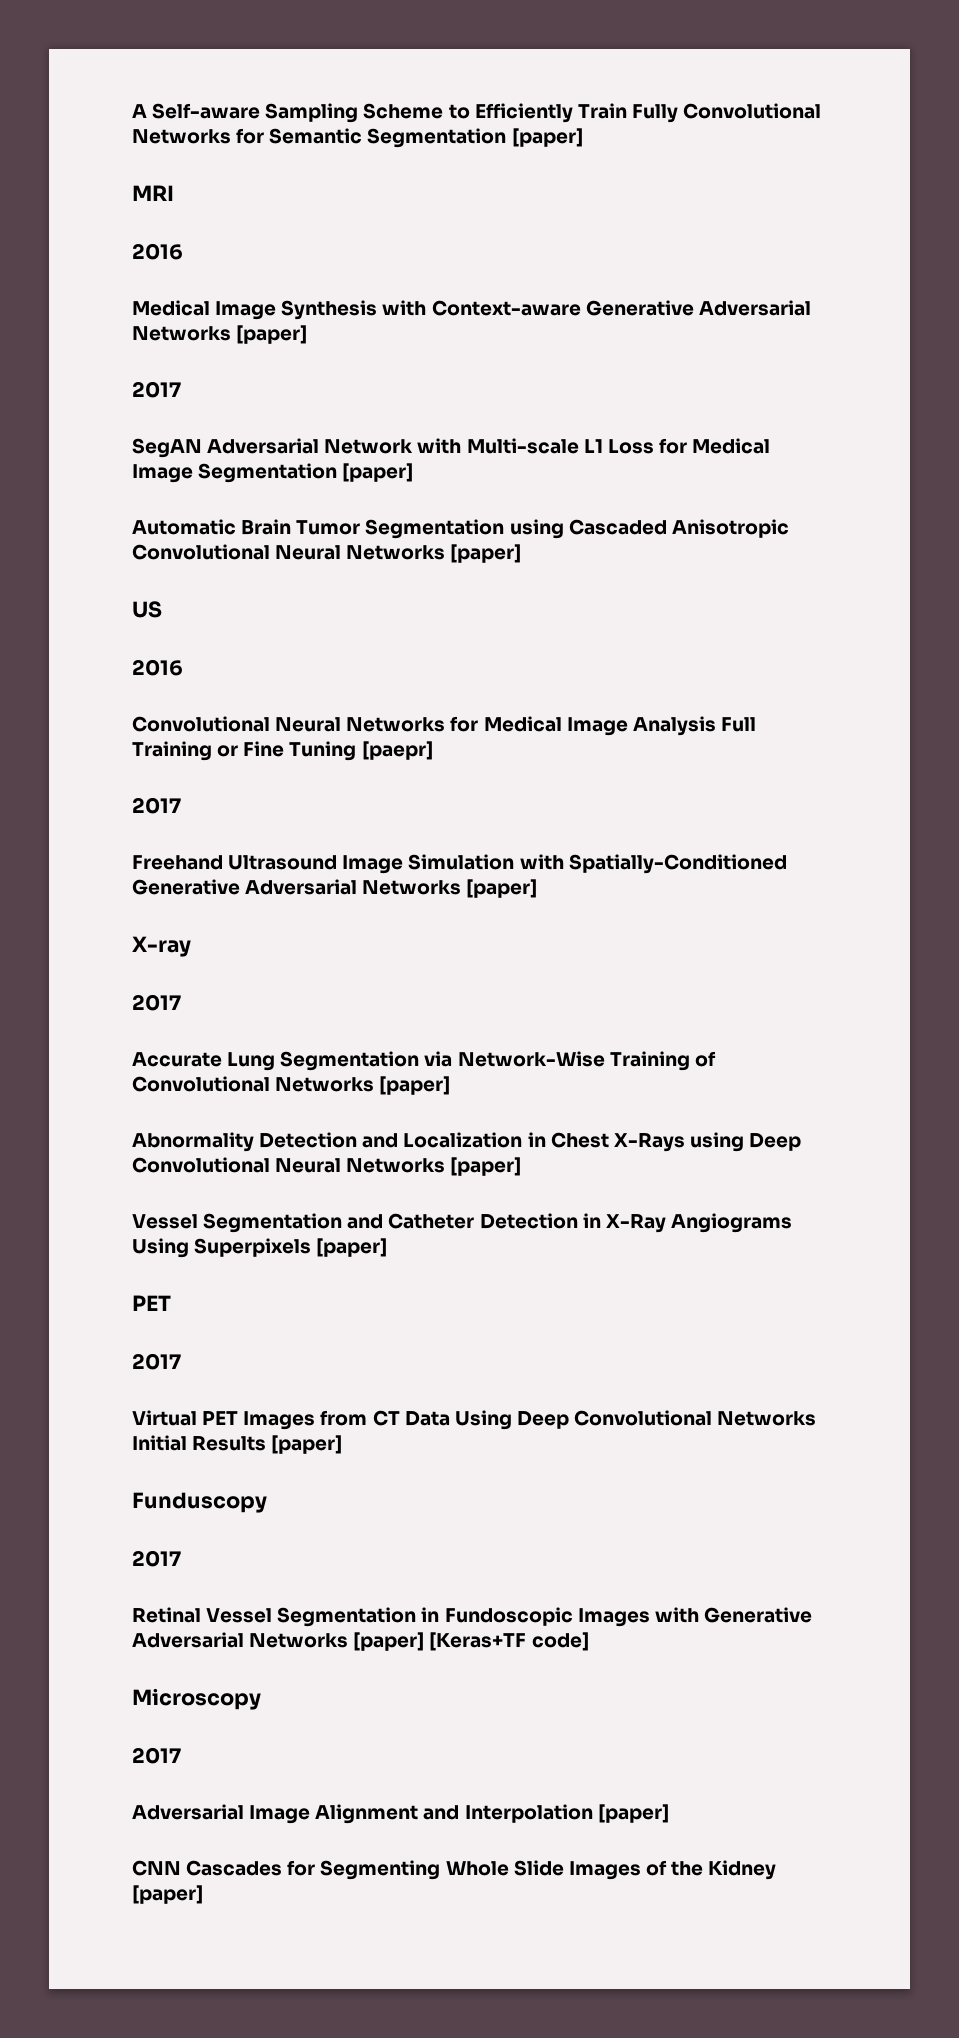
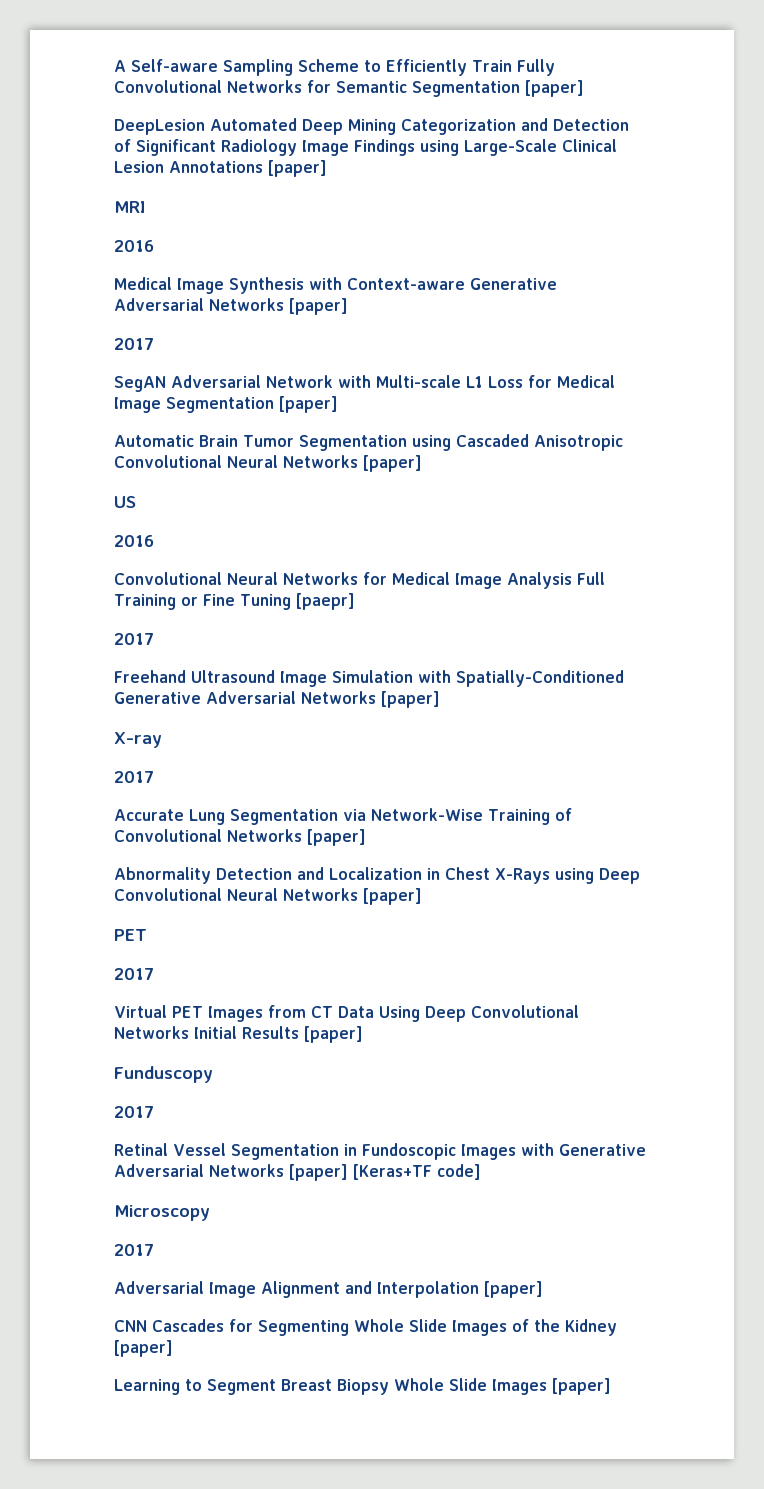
+ DeepLesion Automated Deep Mining Categorization and Detection of Significant Radiology Image Findings using Large-Scale Clinical Lesion Annotations [paper]
- Vessel Segmentation and Catheter Detection in X-Ray Angiograms Using Superpixels [paper]
+ Learning to Segment Breast Biopsy Whole Slide Images [paper]

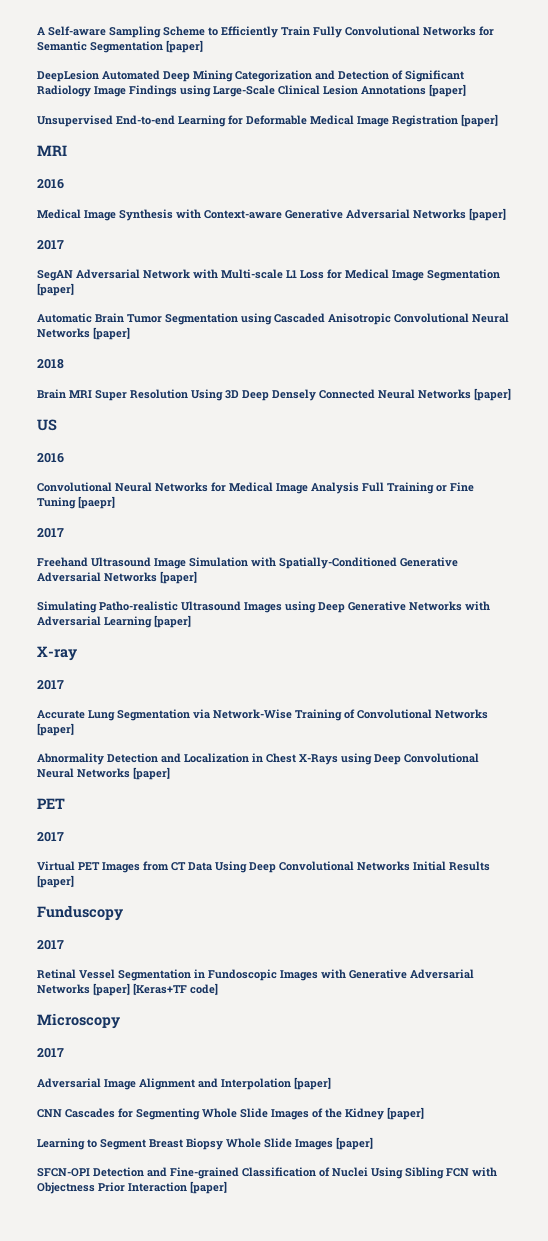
+ Unsupervised End-to-end Learning for Deformable Medical Image Registration [paper]
+ 2018
+ Brain MRI Super Resolution Using 3D Deep Densely Connected Neural Networks [paper]
+ Simulating Patho-realistic Ultrasound Images using Deep Generative Networks with Adversarial Learning [paper]
+ SFCN-OPI Detection and Fine-grained Classification of Nuclei Using Sibling FCN with Objectness Prior Interaction [paper]

